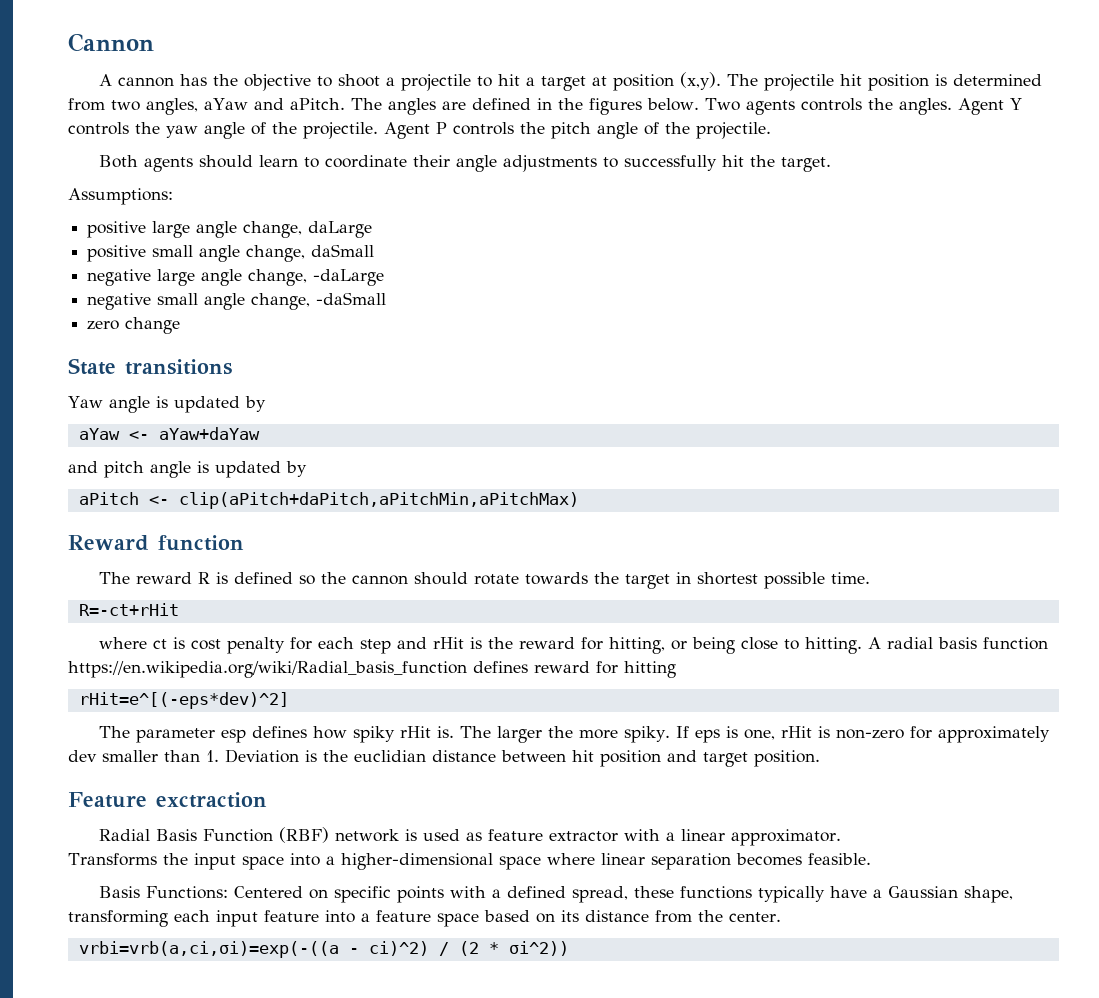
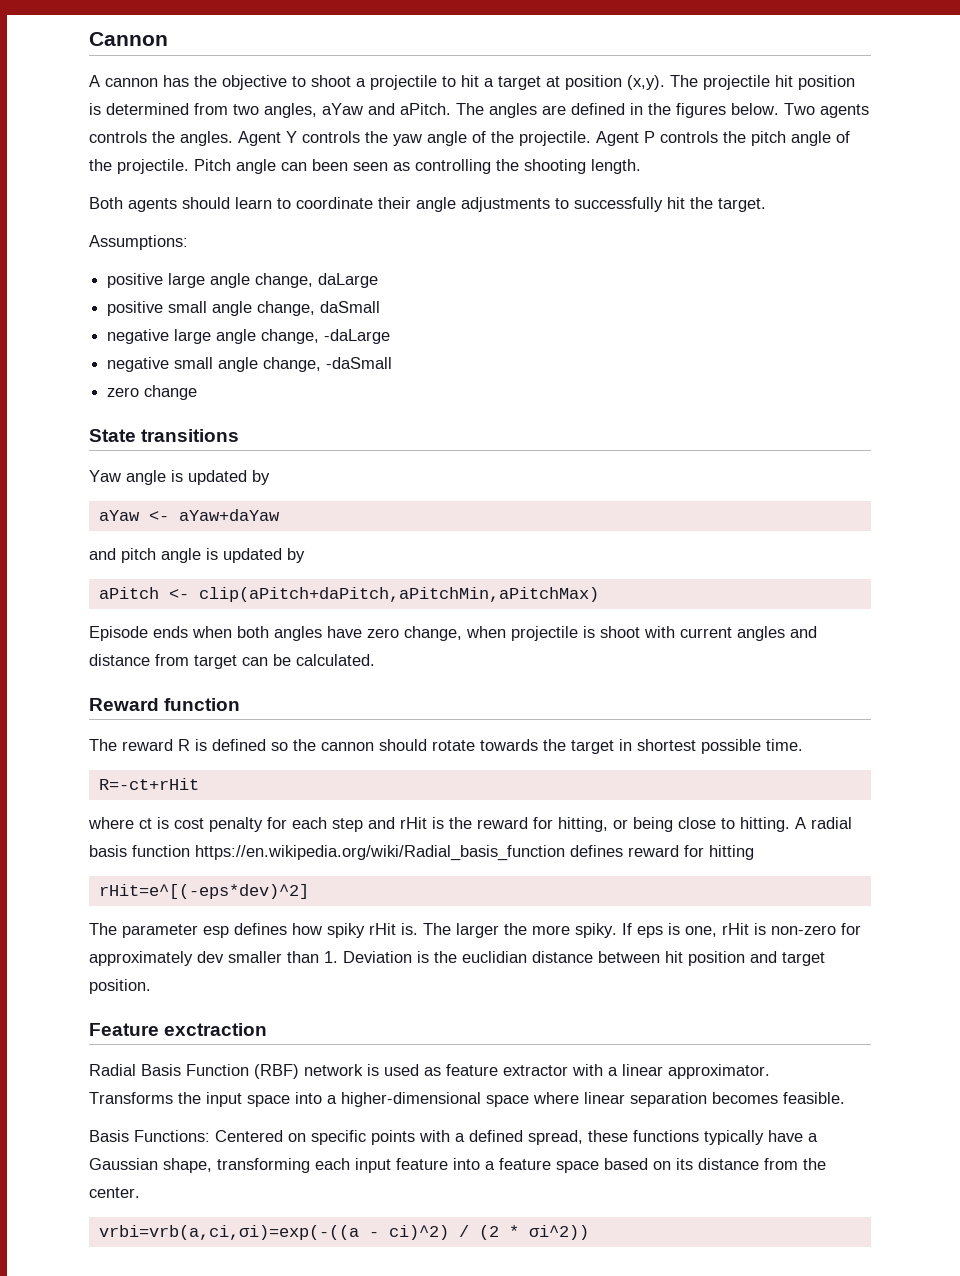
+ Pitch angle can been seen as controlling the shooting length.
+ Episode ends when both angles have zero change, when projectile is shoot with current angles and distance from target can be calculated.

